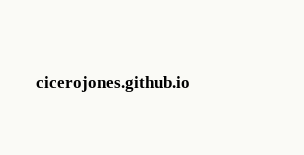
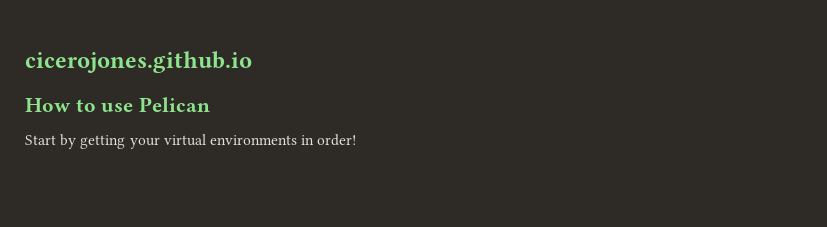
+ How to use Pelican
+ Start by getting your virtual environments in order!

